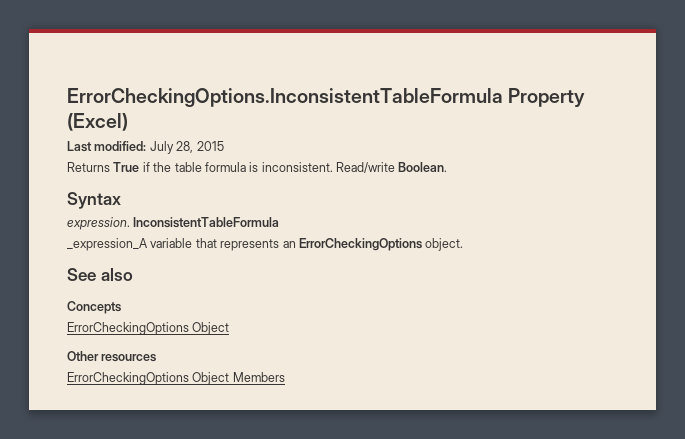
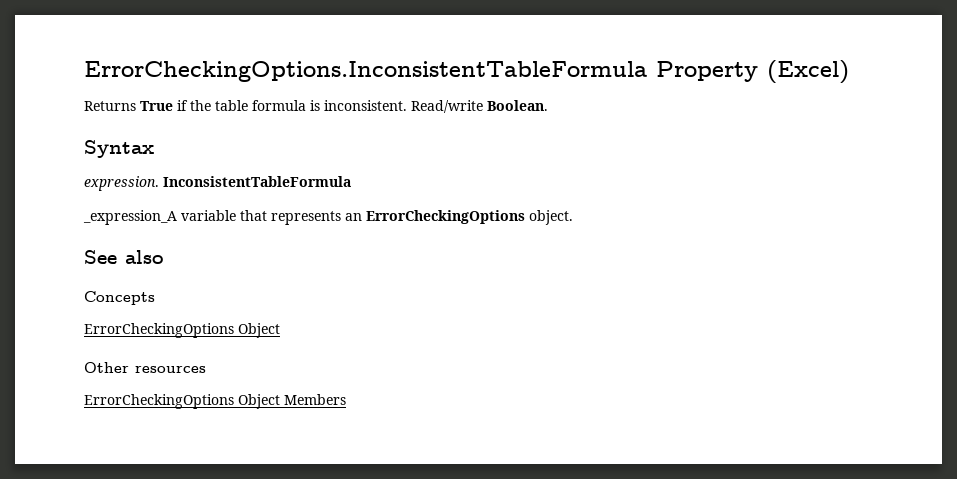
- Last modified: July 28, 2015

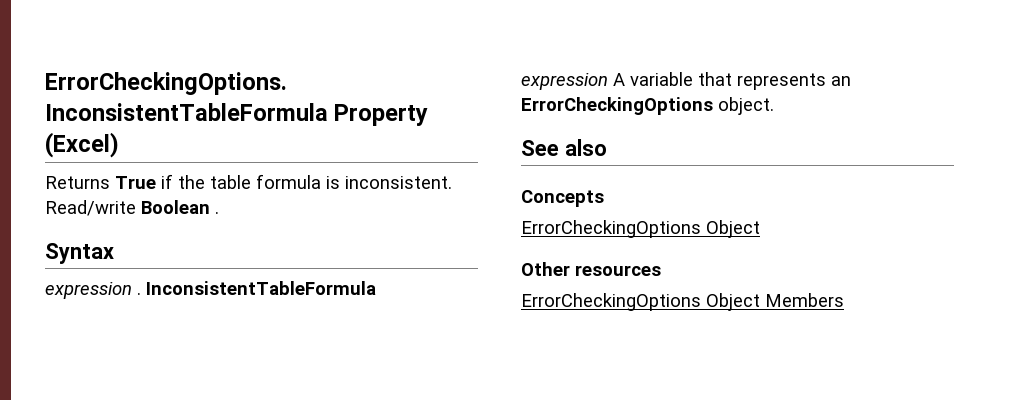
- Read/write Boolean.
+ Read/write Boolean .
- expression.
+ expression .
- _expression_A variable that represents an ErrorCheckingOptions object.
+ expression A variable that represents an ErrorCheckingOptions object.

